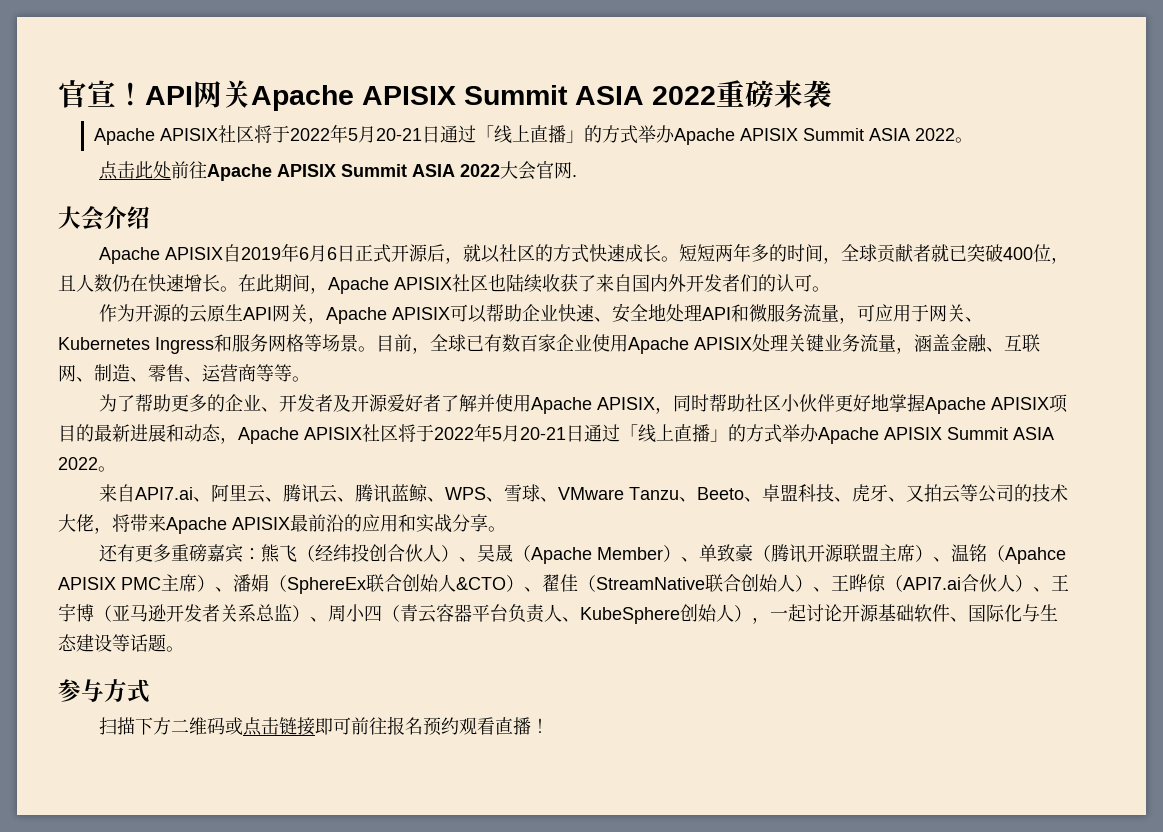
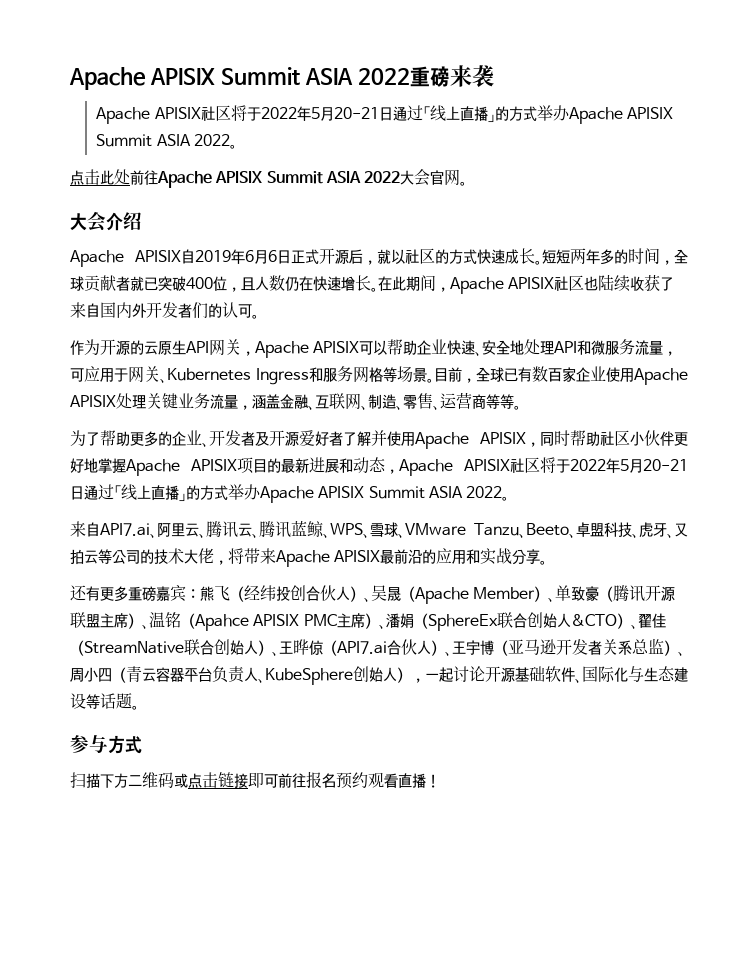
- 官宣！API网关Apache APISIX Summit ASIA 2022重磅来袭
+ Apache APISIX Summit ASIA 2022重磅来袭
- 点击此处前往Apache APISIX Summit ASIA 2022大会官网.
+ 点击此处前往Apache APISIX Summit ASIA 2022大会官网。

